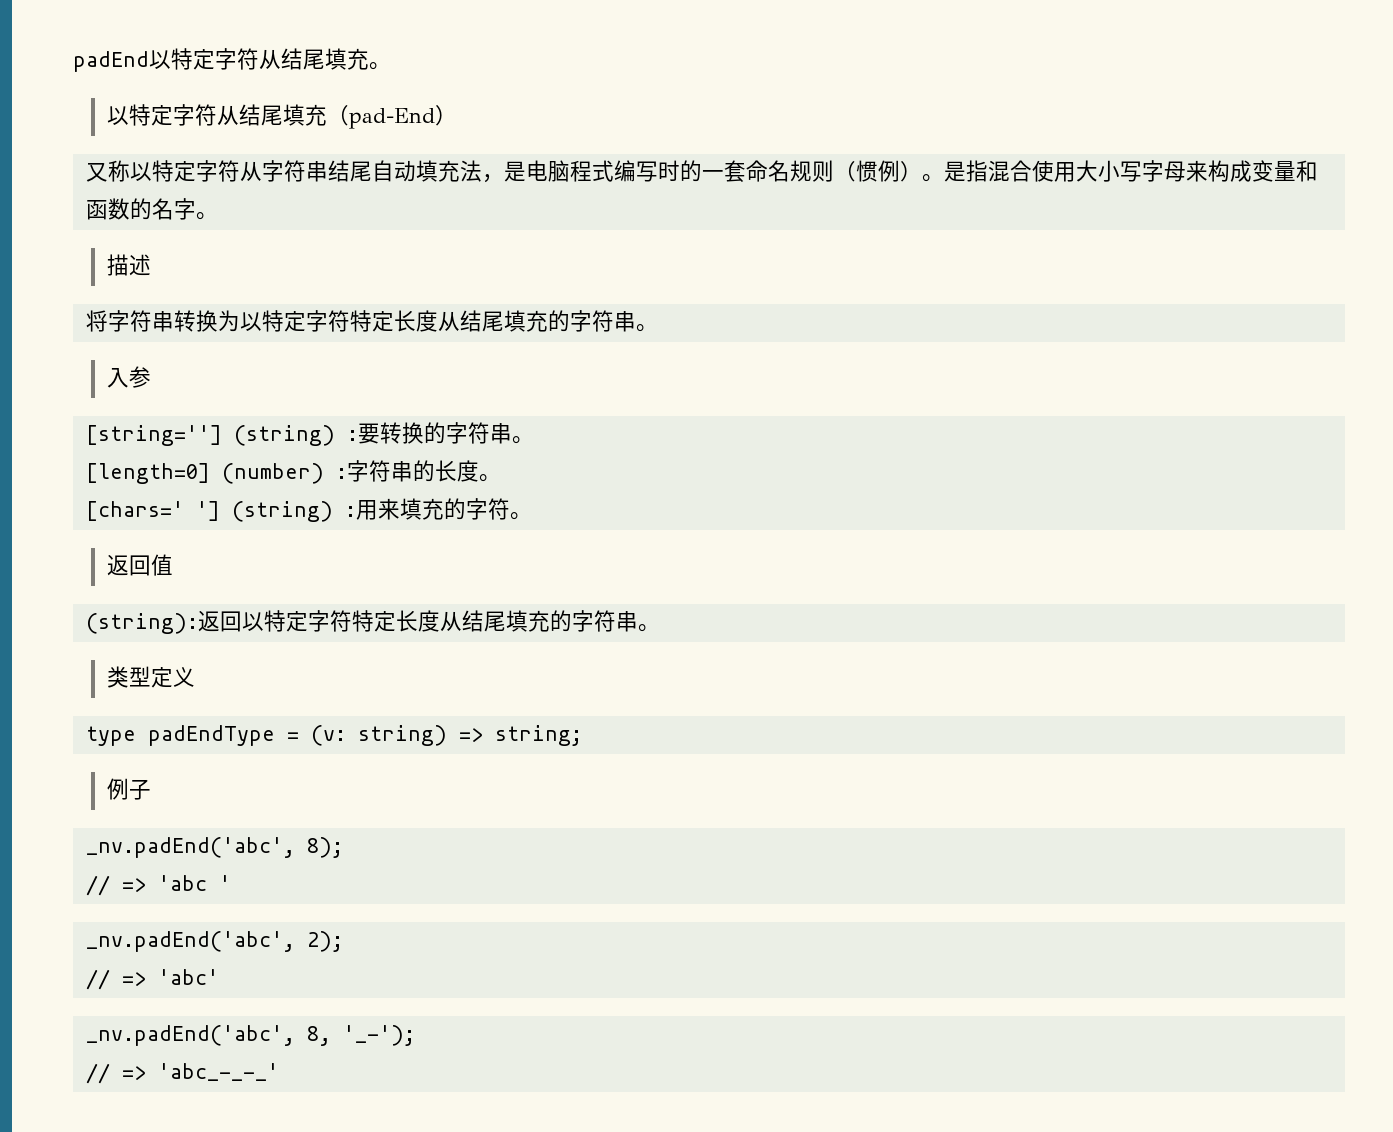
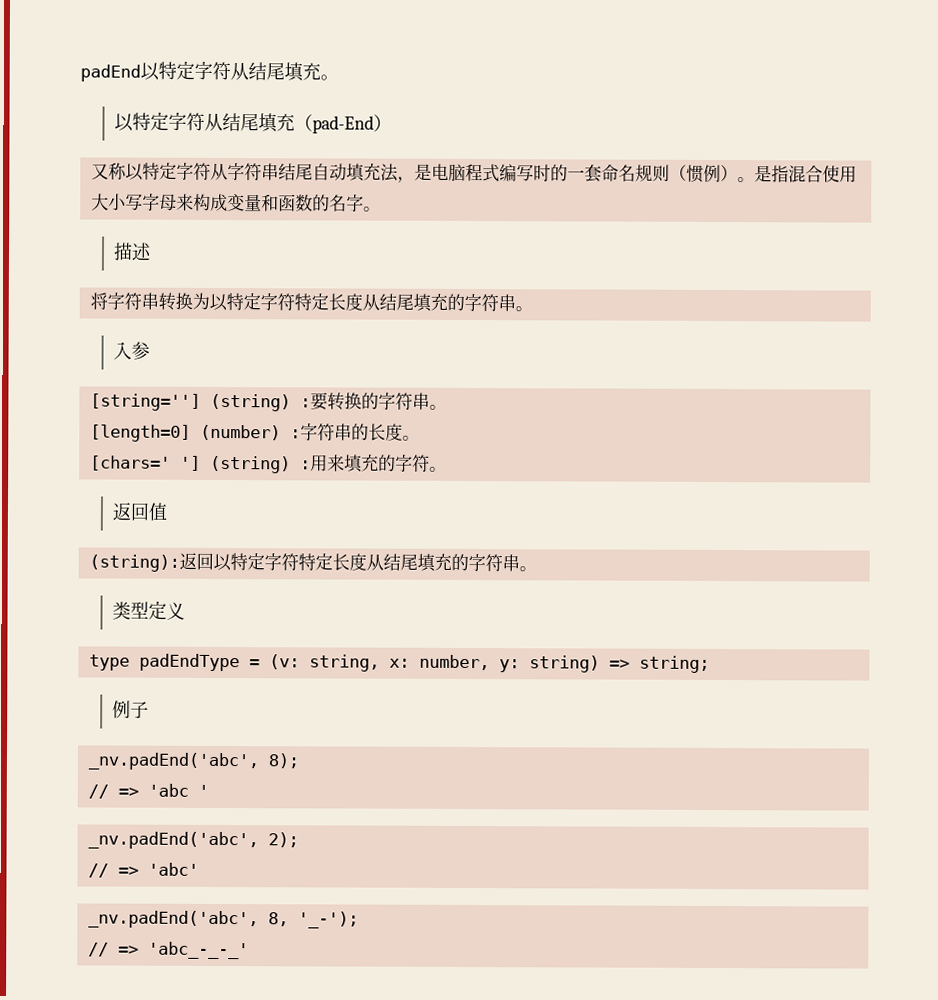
- type padEndType = (v: string) => string;
+ type padEndType = (v: string, x: number, y: string) => string;

